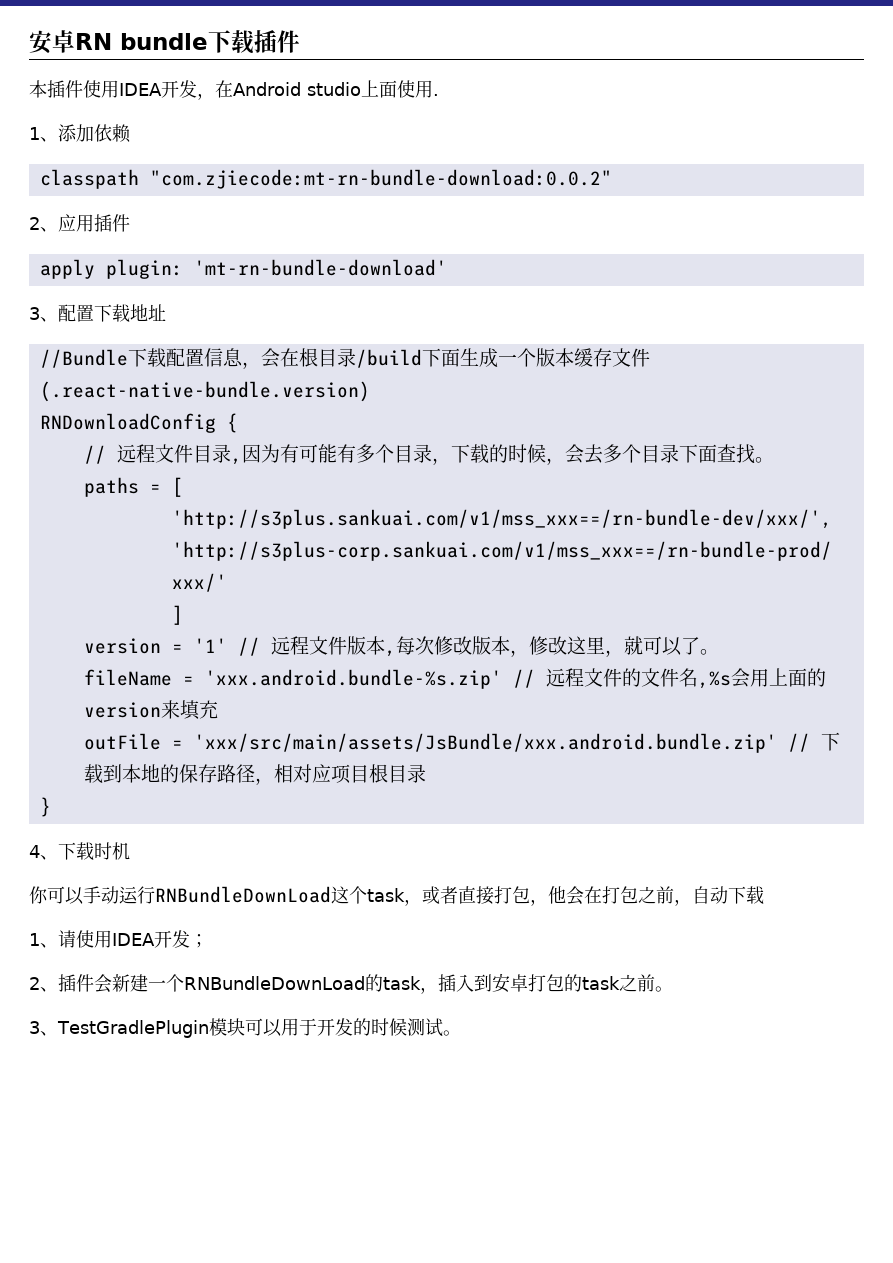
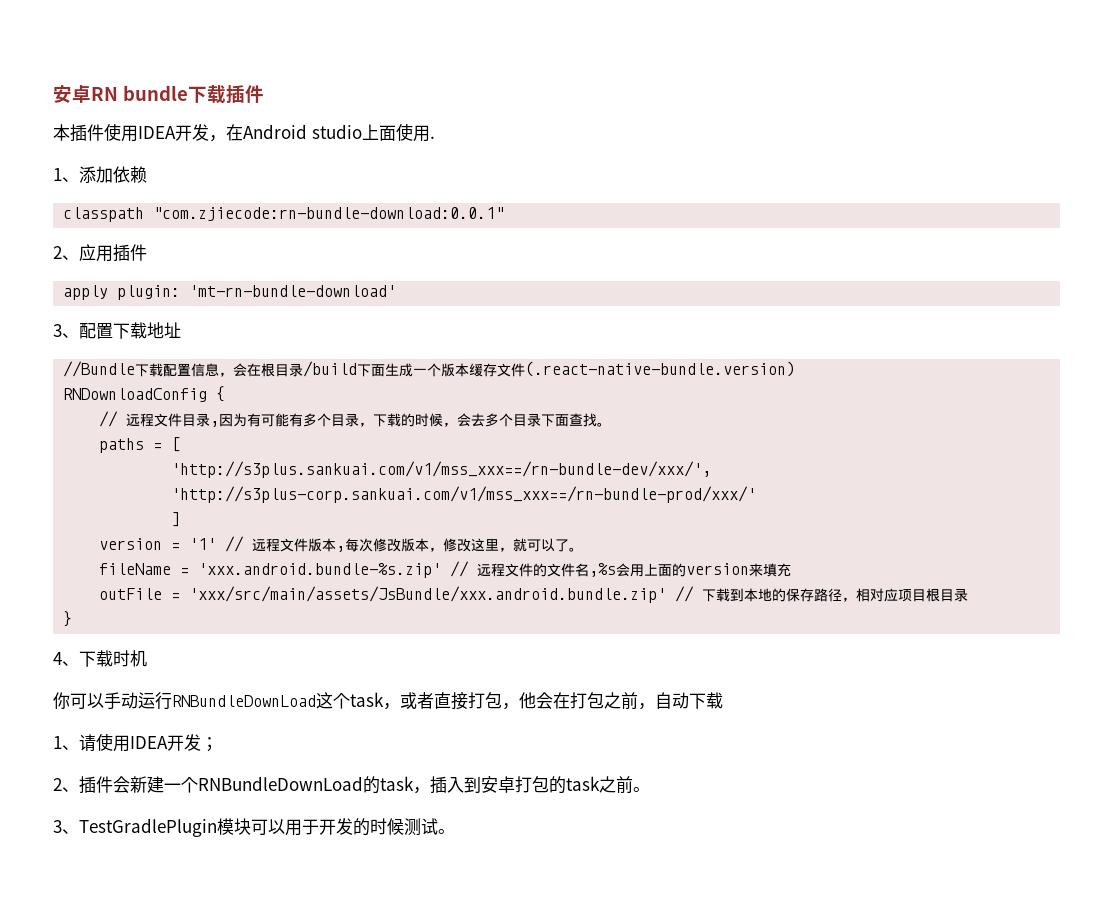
- classpath "com.zjiecode:mt-rn-bundle-download:0.0.2"
+ classpath "com.zjiecode:rn-bundle-download:0.0.1"

